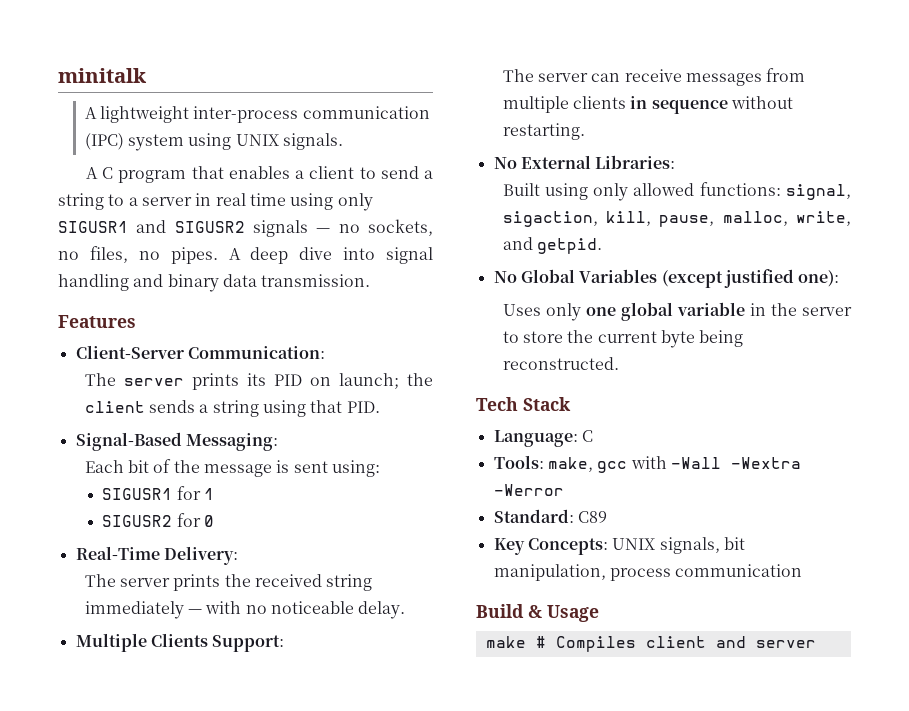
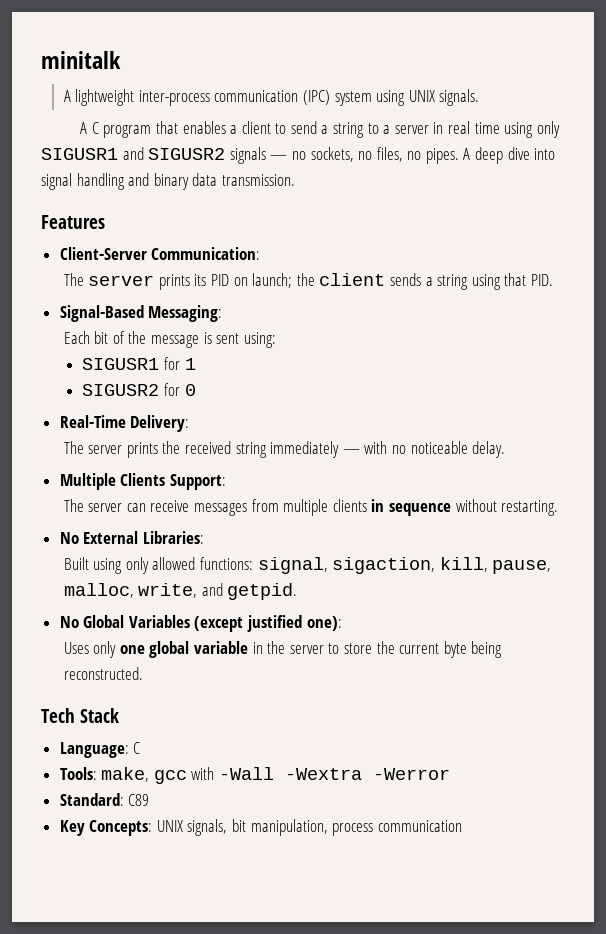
- Build & Usage
- make # Compiles client and server

